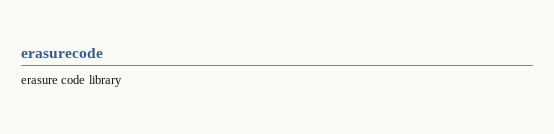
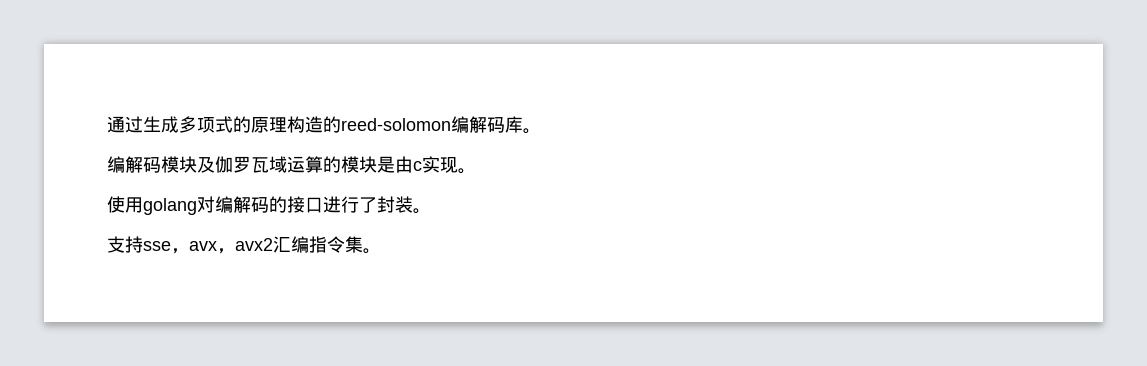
- erasurecode
- erasure code library
+ 通过生成多项式的原理构造的reed-solomon编解码库。
+ 编解码模块及伽罗瓦域运算的模块是由c实现。
+ 使用golang对编解码的接口进行了封装。
+ 支持sse，avx，avx2汇编指令集。

